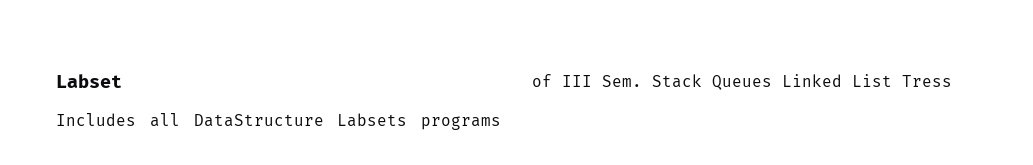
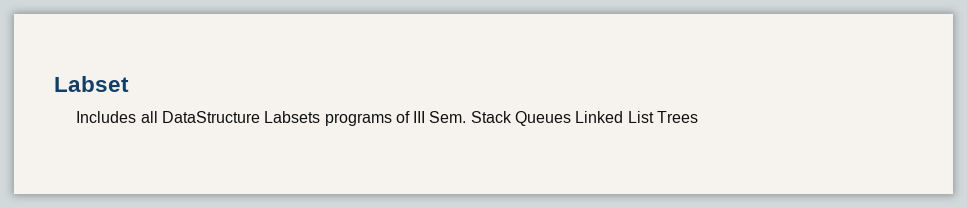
- Includes all DataStructure Labsets programs of III Sem. Stack Queues Linked List Tress
+ Includes all DataStructure Labsets programs of III Sem. Stack Queues Linked List Trees

